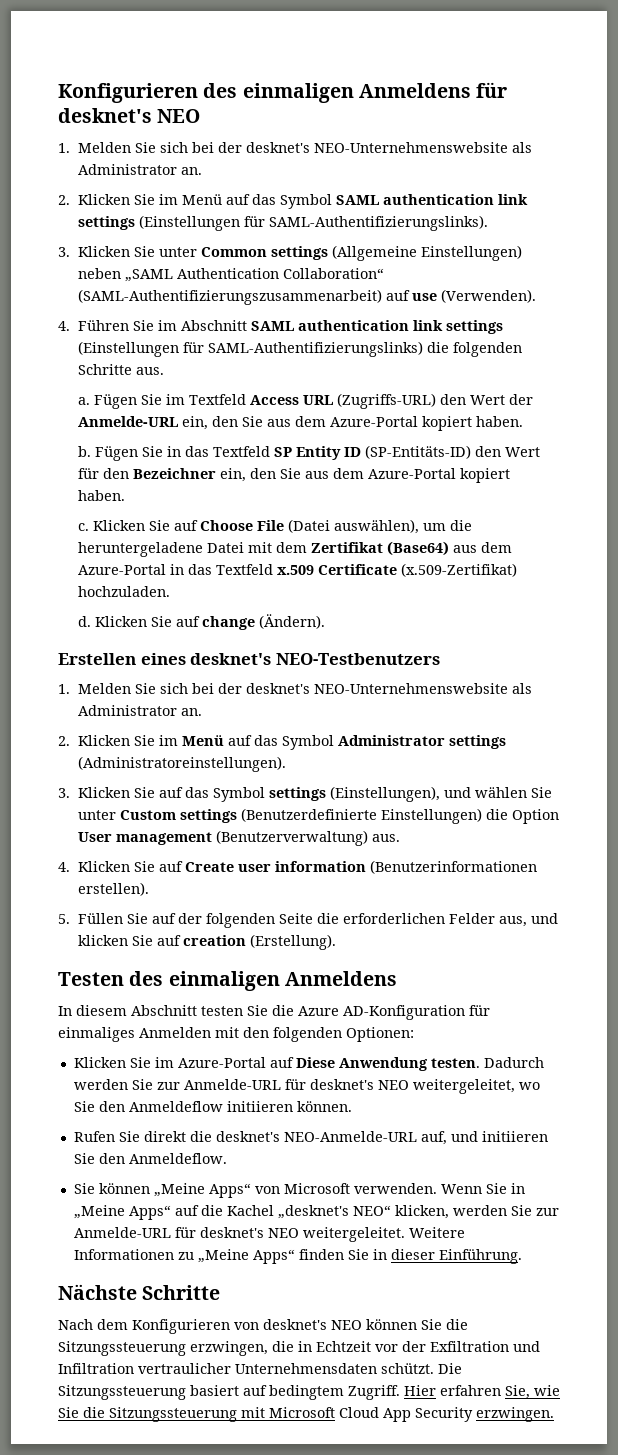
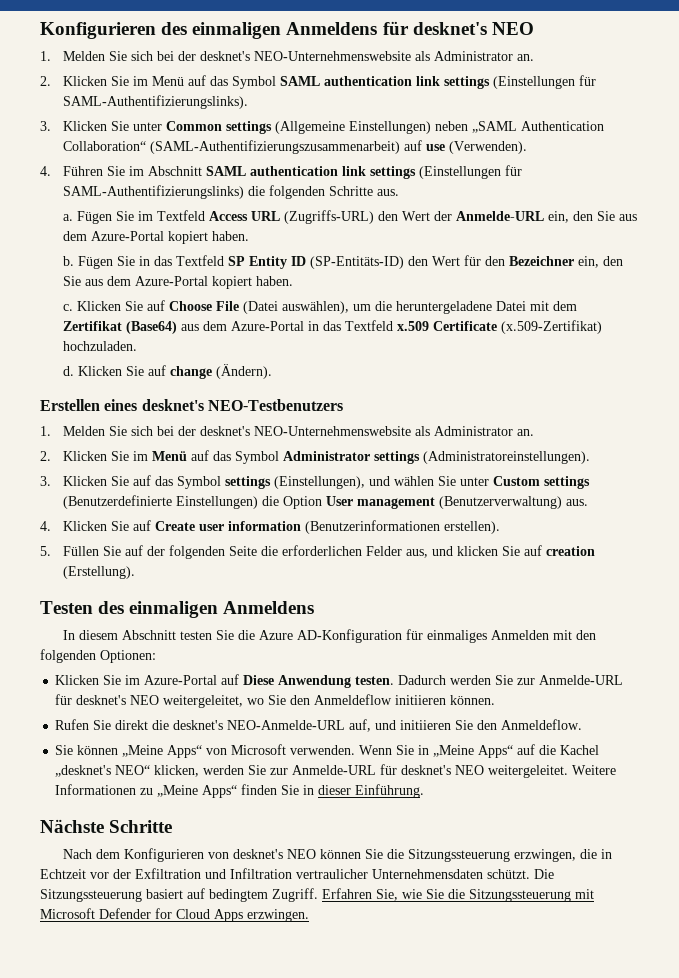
- Hier erfahren Sie, wie Sie die Sitzungssteuerung mit Microsoft Cloud App Security erzwingen.
+ Erfahren Sie, wie Sie die Sitzungssteuerung mit Microsoft Defender for Cloud Apps erzwingen.

